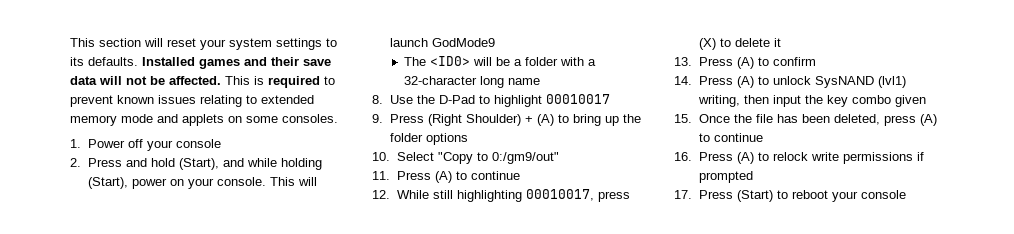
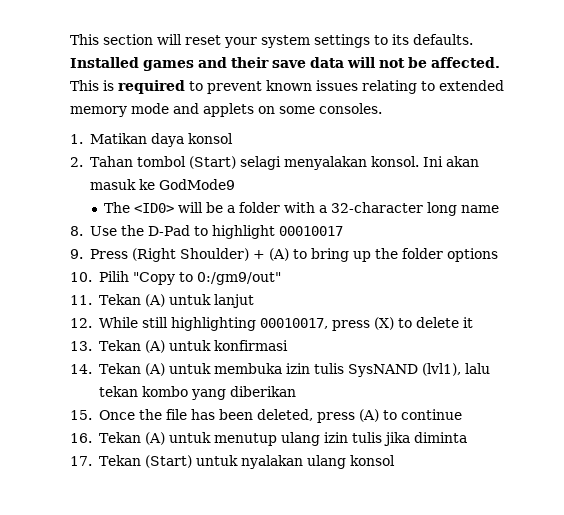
- 1. Power off your console
- 2. Press and hold (Start), and while holding (Start), power on your console. This will launch GodMode9
+ 1. Matikan daya konsol
+ 2. Tahan tombol (Start) selagi menyalakan konsol. Ini akan masuk ke GodMode9
- 10. Select "Copy to 0:/gm9/out"
+ 10. Pilih "Copy to 0:/gm9/out"
- 11. Press (A) to continue
+ 11. Tekan (A) untuk lanjut
- 13. Press (A) to confirm
- 14. Press (A) to unlock SysNAND (lvl1) writing, then input the key combo given
+ 13. Tekan (A) untuk konfirmasi
+ 14. Tekan (A) untuk membuka izin tulis SysNAND (lvl1), lalu tekan kombo yang diberikan
- 16. Press (A) to relock write permissions if prompted
- 17. Press (Start) to reboot your console
+ 16. Tekan (A) untuk menutup ulang izin tulis jika diminta
+ 17. Tekan (Start) untuk nyalakan ulang konsol

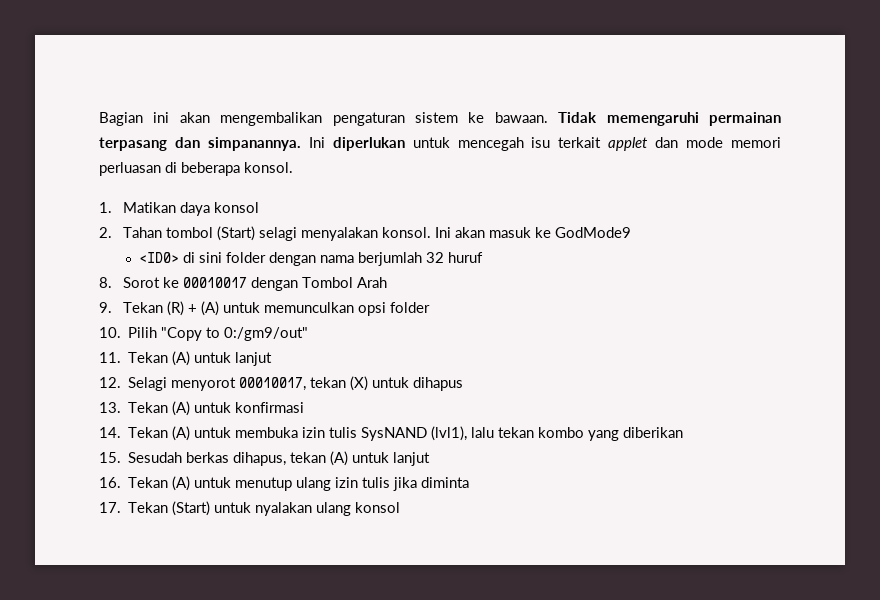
- This section will reset your system settings to its defaults. Installed games and their save data will not be affected. This is required to prevent known issues relating to extended memory mode and applets on some consoles.
+ Bagian ini akan mengembalikan pengaturan sistem ke bawaan. Tidak memengaruhi permainan terpasang dan simpanannya. Ini diperlukan untuk mencegah isu terkait applet dan mode memori perluasan di beberapa konsol.
- The <ID0> will be a folder with a 32-character long name
- 8. Use the D-Pad to highlight 00010017
- 9. Press (Right Shoulder) + (A) to bring up the folder options
+ <ID0> di sini folder dengan nama berjumlah 32 huruf
+ 8. Sorot ke 00010017 dengan Tombol Arah
+ 9. Tekan (R) + (A) untuk memunculkan opsi folder
- 12. While still highlighting 00010017, press (X) to delete it
+ 12. Selagi menyorot 00010017, tekan (X) untuk dihapus
- 15. Once the file has been deleted, press (A) to continue
+ 15. Sesudah berkas dihapus, tekan (A) untuk lanjut

